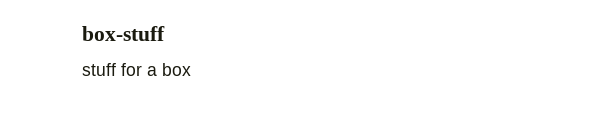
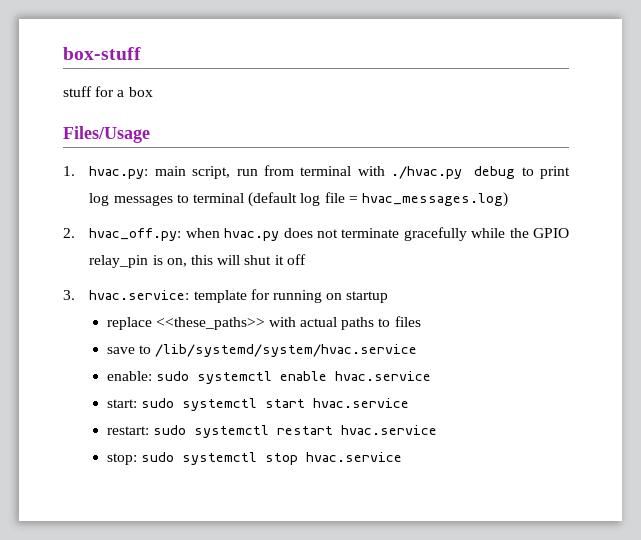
+ Files/Usage
+ 1. hvac.py: main script, run from terminal with ./hvac.py debug to print log messages to terminal (default log file = hvac_messages.log)
+ 2. hvac_off.py: when hvac.py does not terminate gracefully while the GPIO relay_pin is on, this will shut it off
+ 3. hvac.service: template for running on startup
+ replace <<these_paths>> with actual paths to files
+ save to /lib/systemd/system/hvac.service
+ enable: sudo systemctl enable hvac.service
+ start: sudo systemctl start hvac.service
+ restart: sudo systemctl restart hvac.service
+ stop: sudo systemctl stop hvac.service

